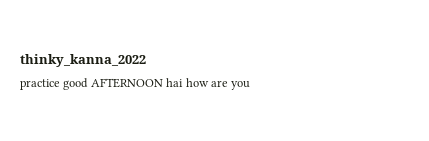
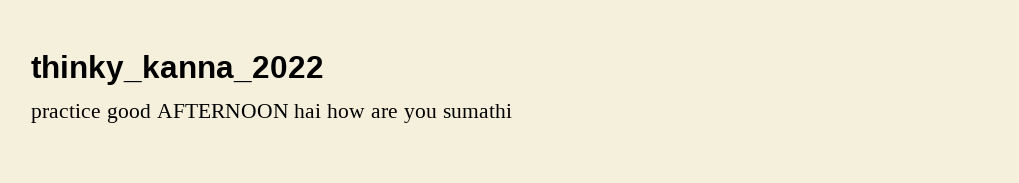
- practice good AFTERNOON hai how are you
+ practice good AFTERNOON hai how are you sumathi

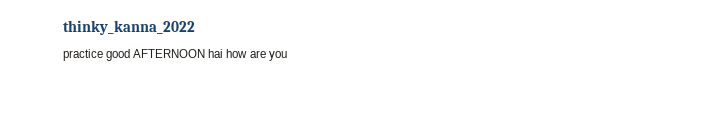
- practice good AFTERNOON hai how are you sumathi
+ practice good AFTERNOON hai how are you

